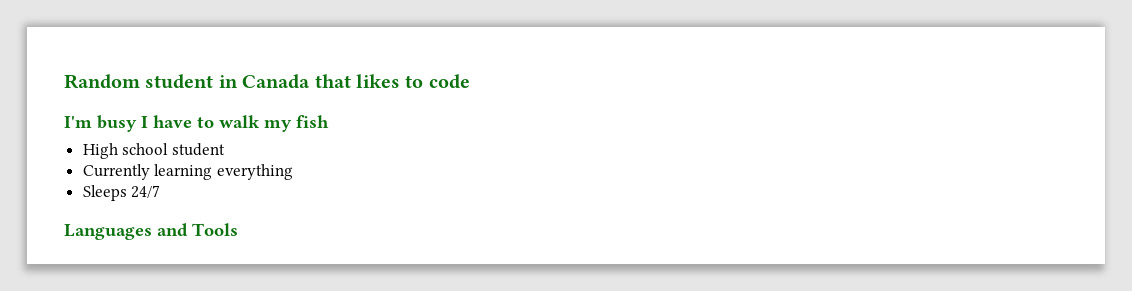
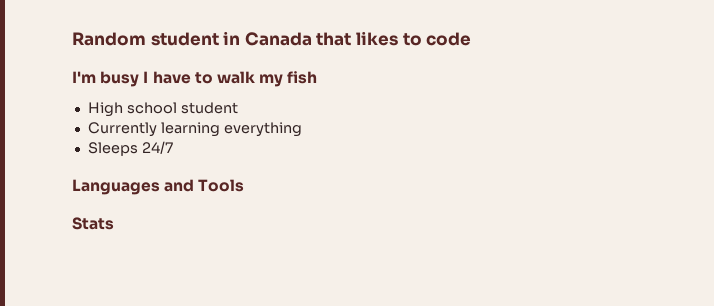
+ Stats

